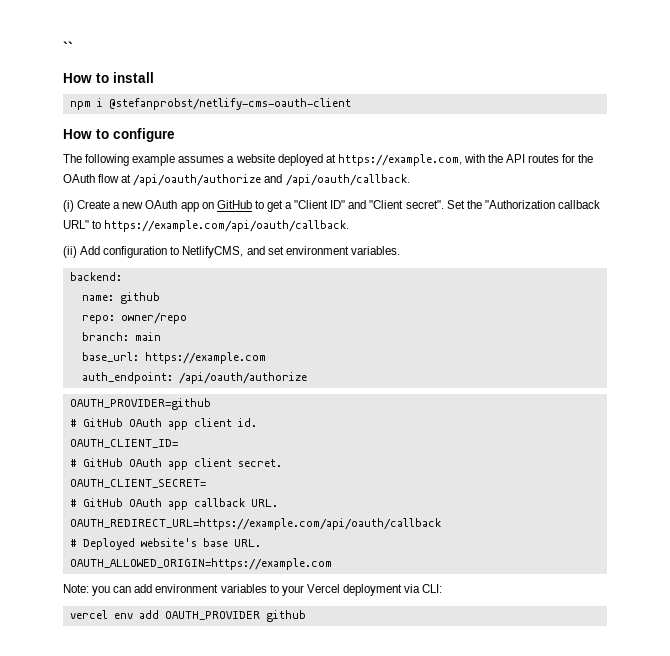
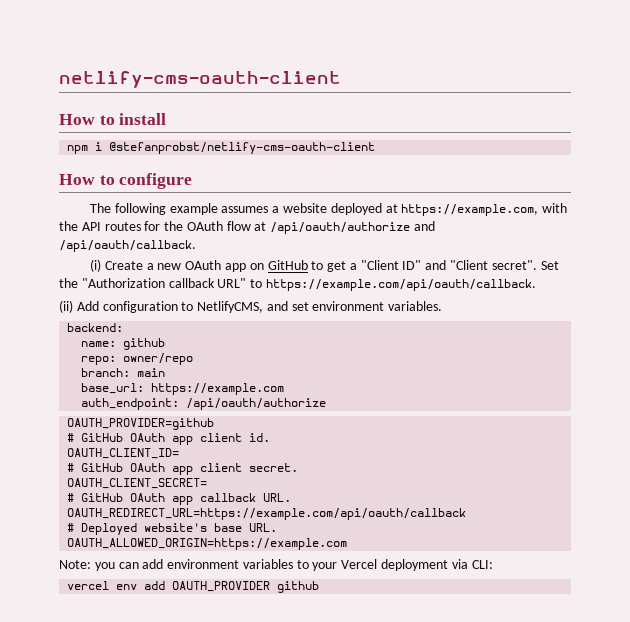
- ``
+ netlify-cms-oauth-client

